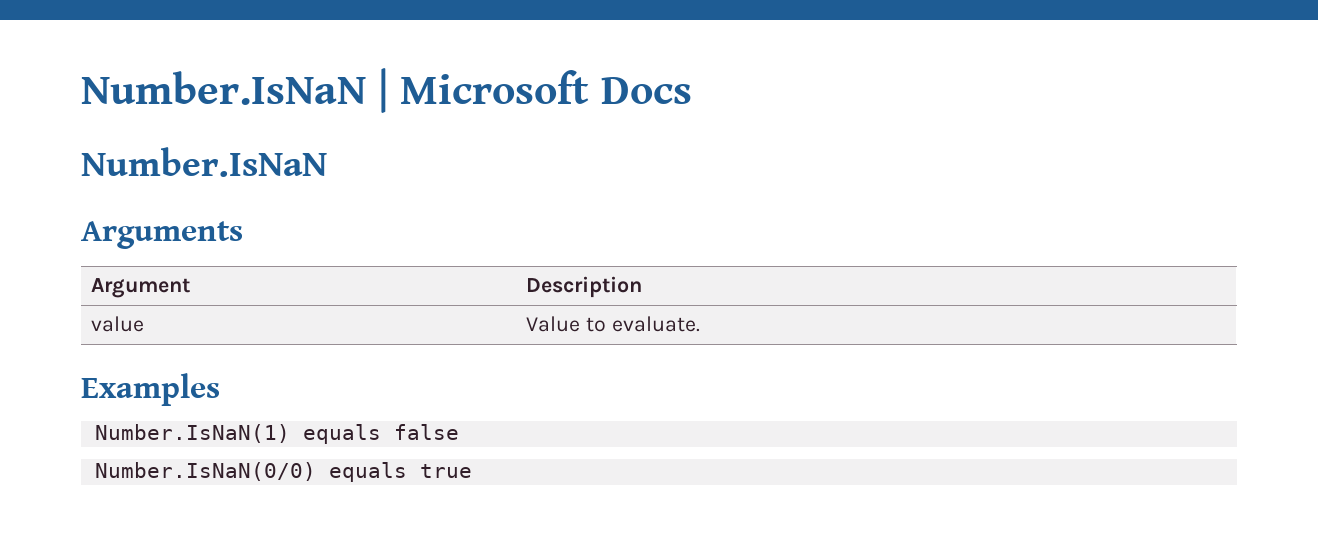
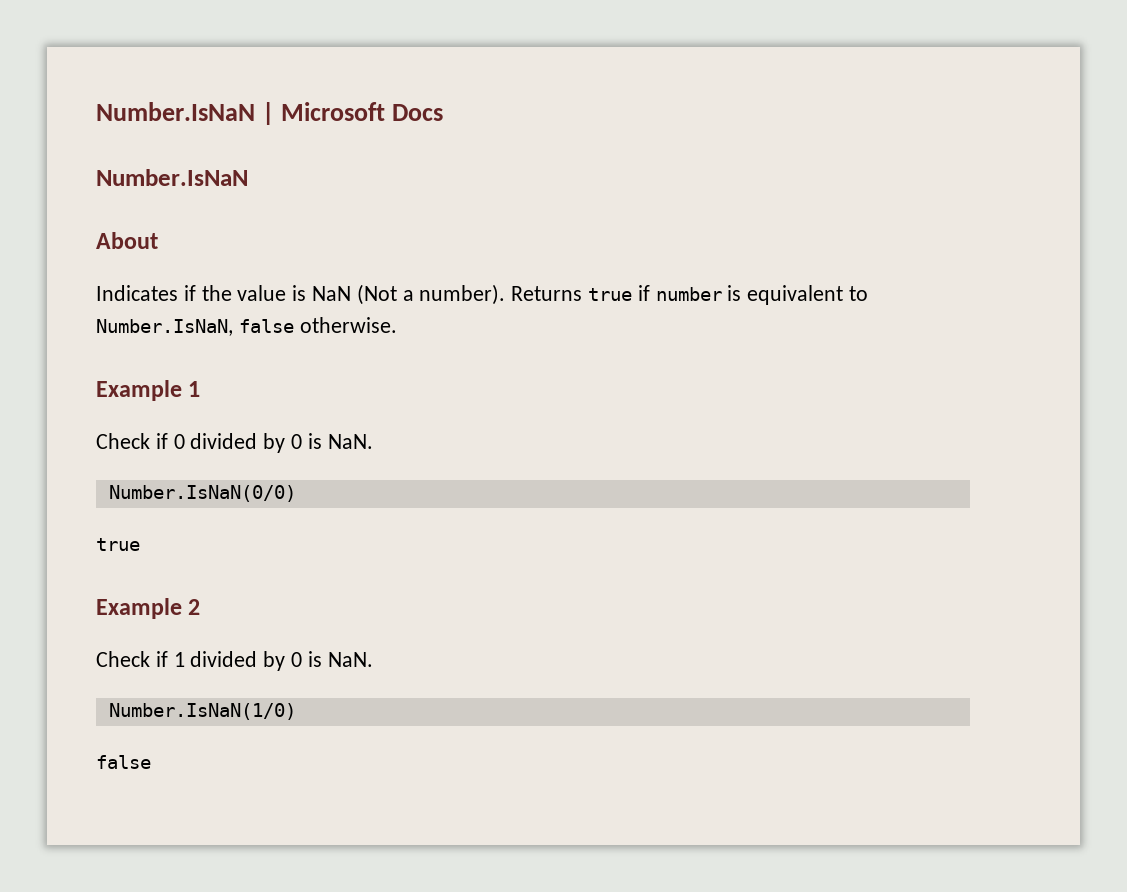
- Arguments
- Argument | Description
- value | Value to evaluate.
- Examples
- Number.IsNaN(1) equals false
+ About
+ Indicates if the value is NaN (Not a number). Returns true if number is equivalent to Number.IsNaN, false otherwise.
+ Example 1
+ Check if 0 divided by 0 is NaN.
- Number.IsNaN(0/0) equals true
+ Number.IsNaN(0/0)
+ true
+ Example 2
+ Check if 1 divided by 0 is NaN.
+ Number.IsNaN(1/0)
+ false

